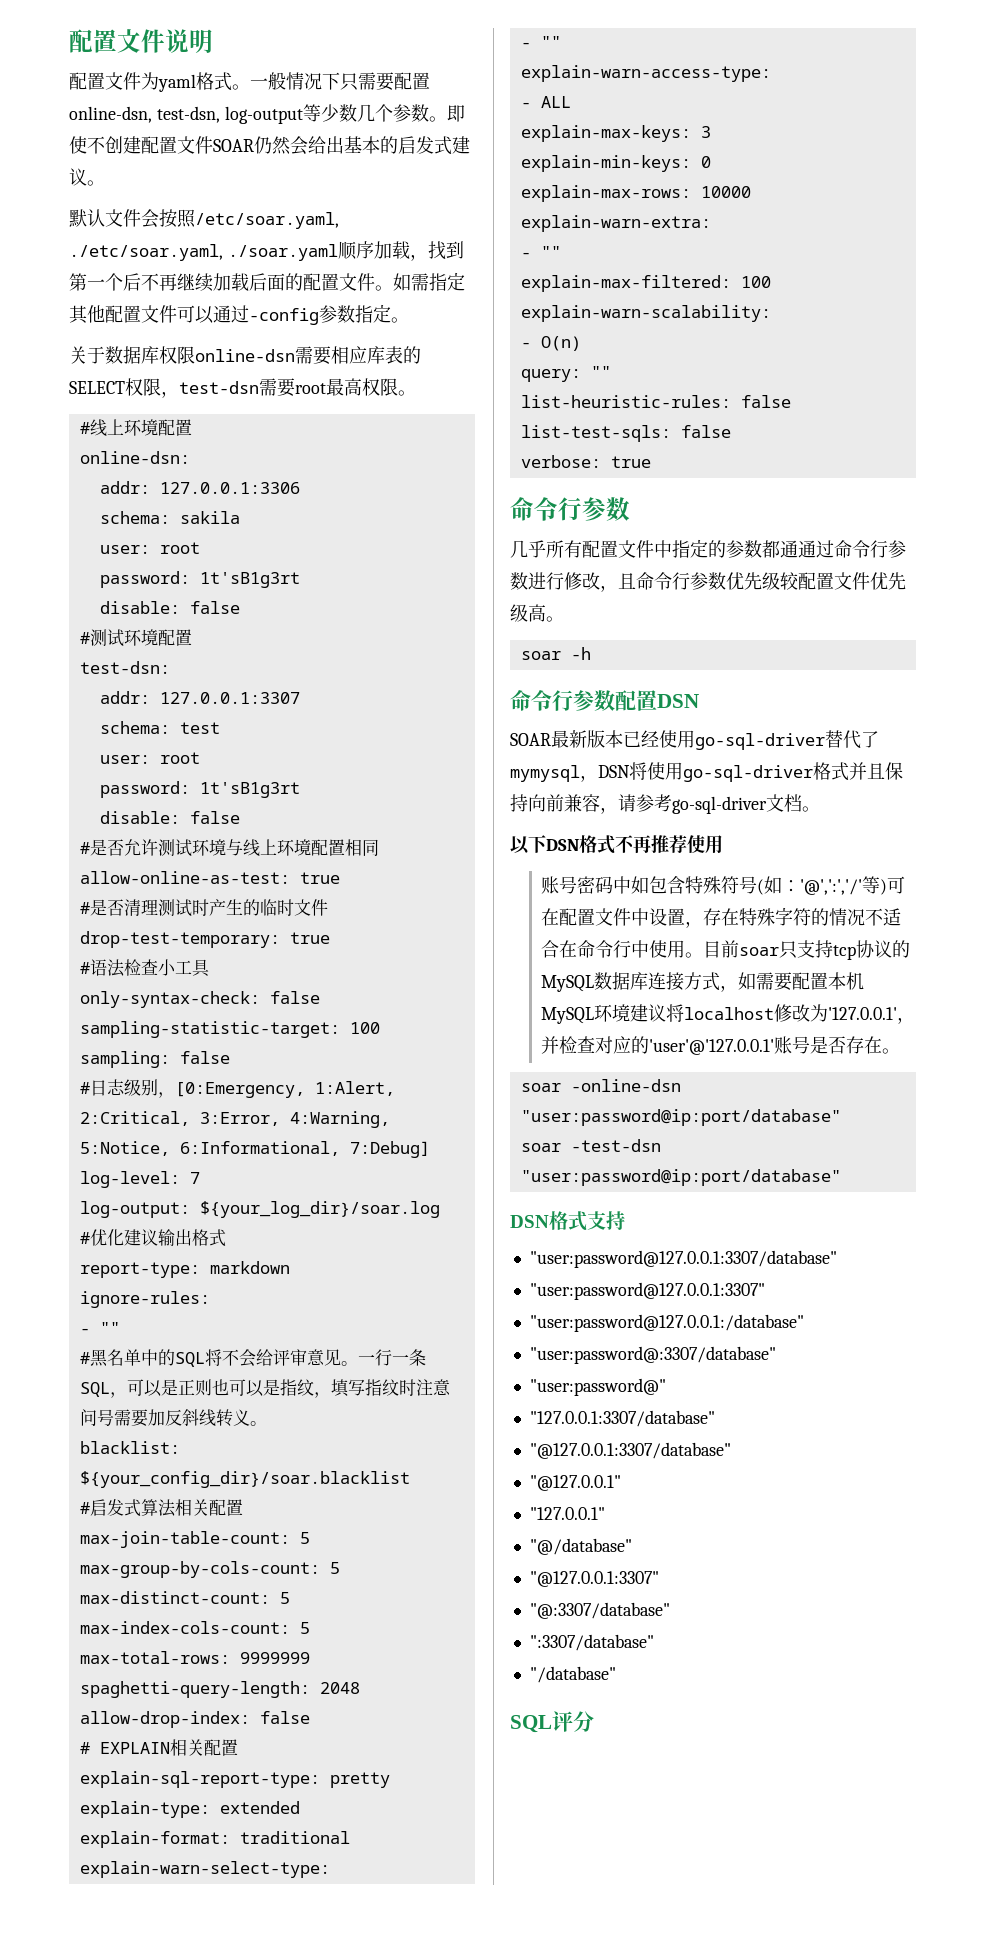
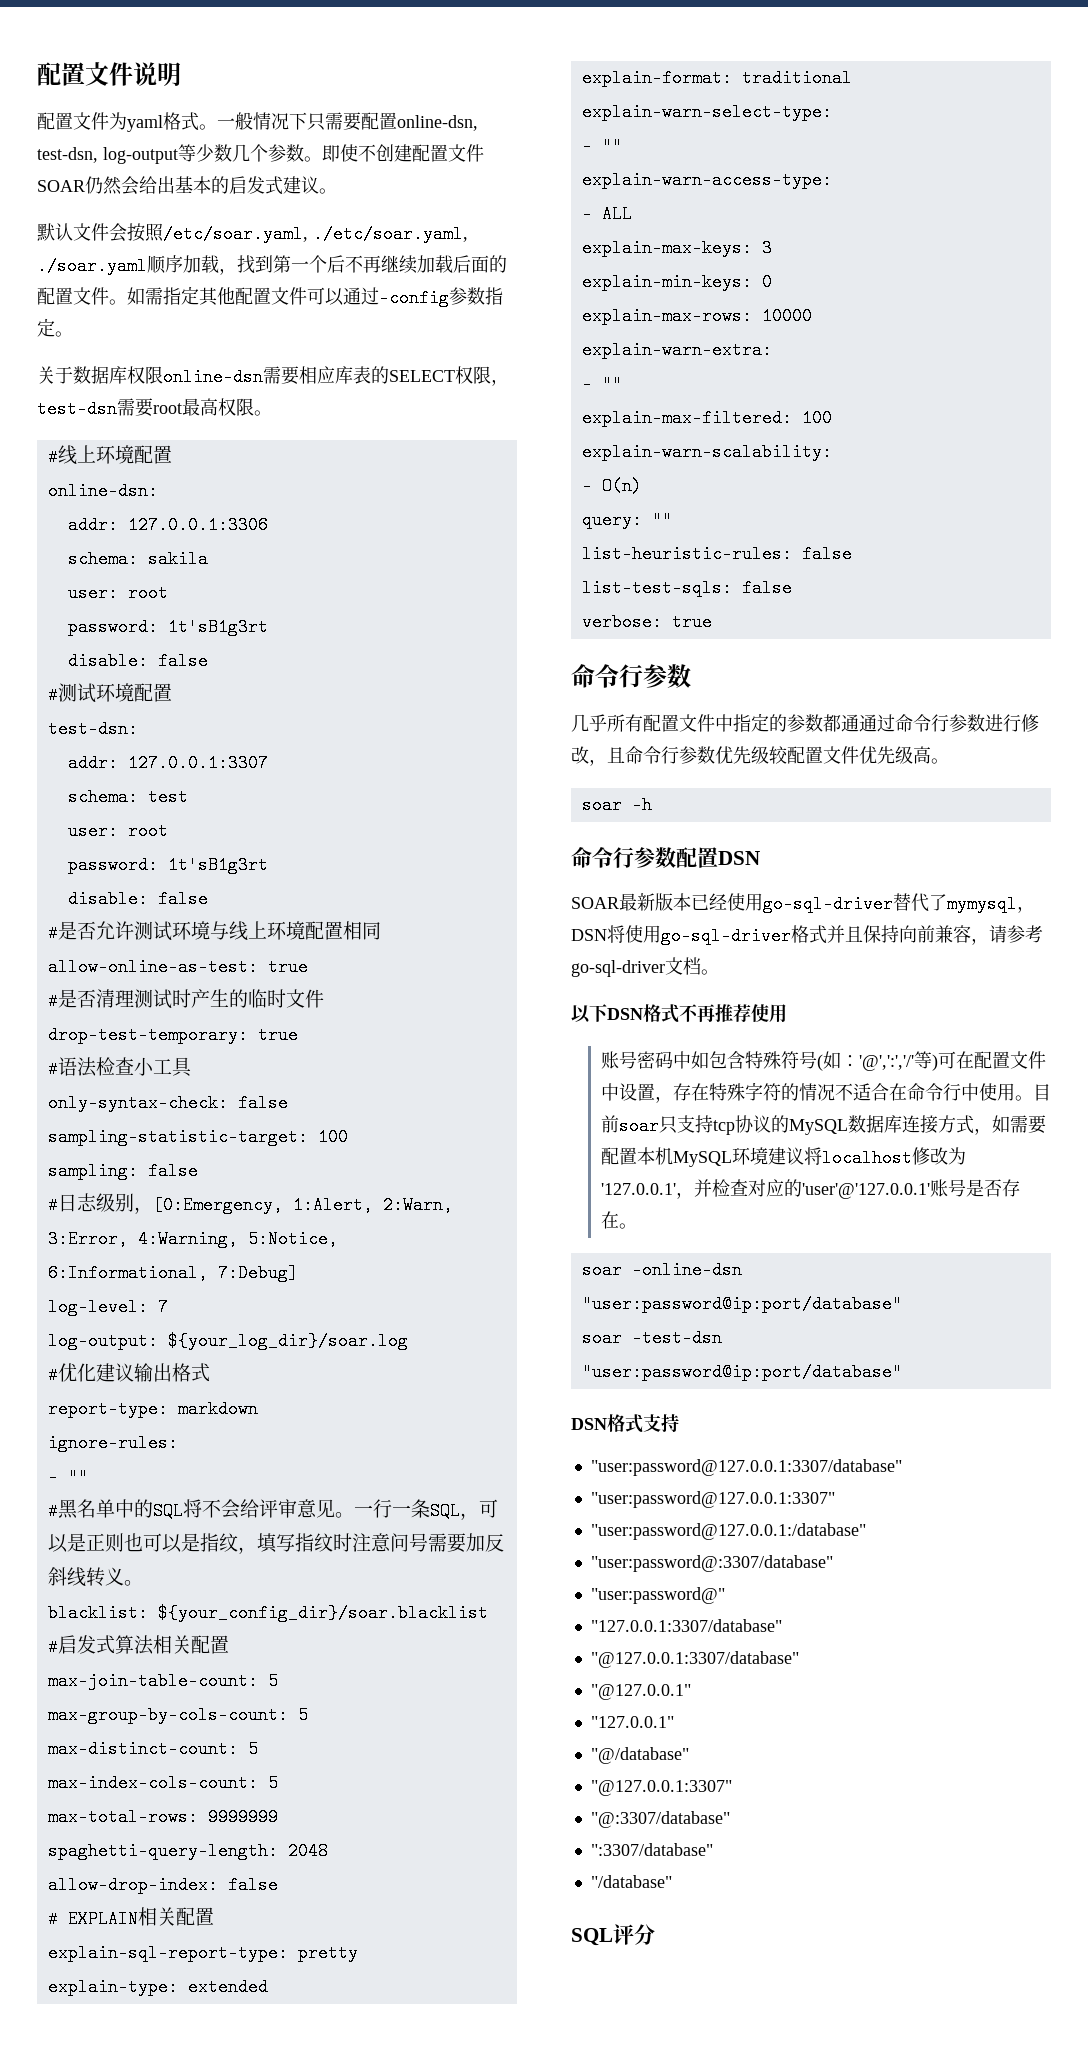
- #日志级别，[0:Emergency, 1:Alert, 2:Critical, 3:Error, 4:Warning, 5:Notice, 6:Informational, 7:Debug]
+ #日志级别，[0:Emergency, 1:Alert, 2:Warn, 3:Error, 4:Warning, 5:Notice, 6:Informational, 7:Debug]

